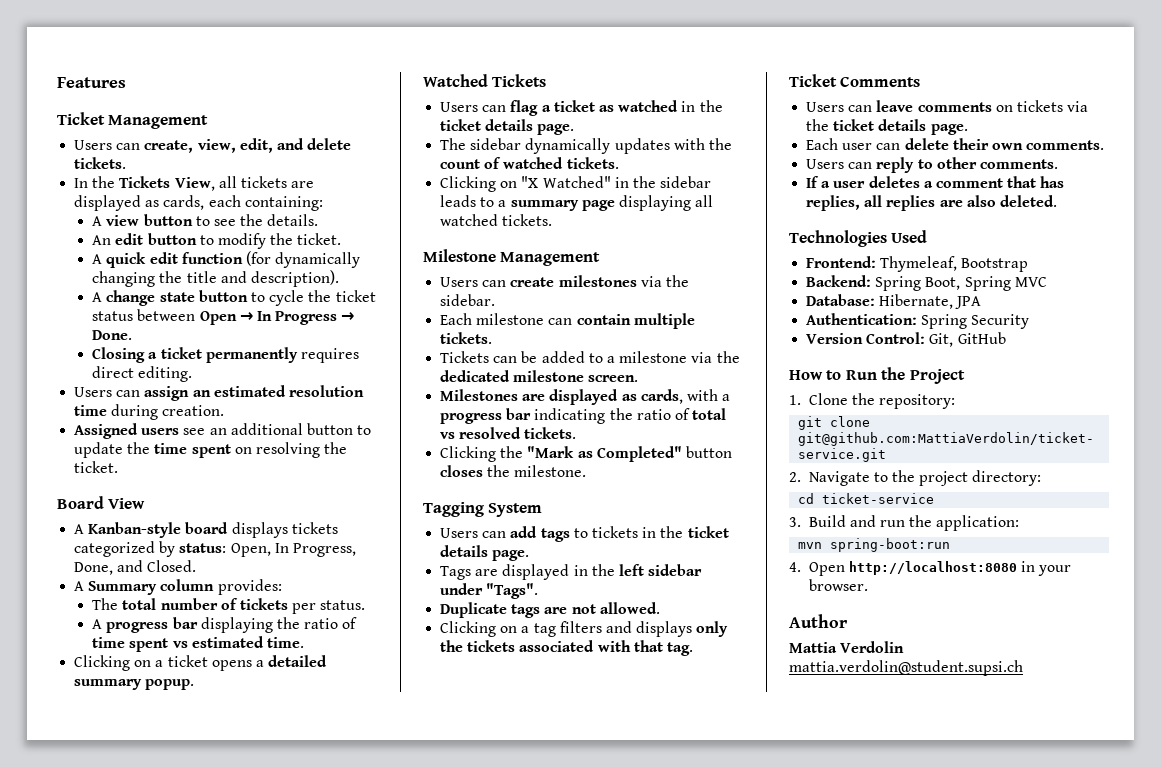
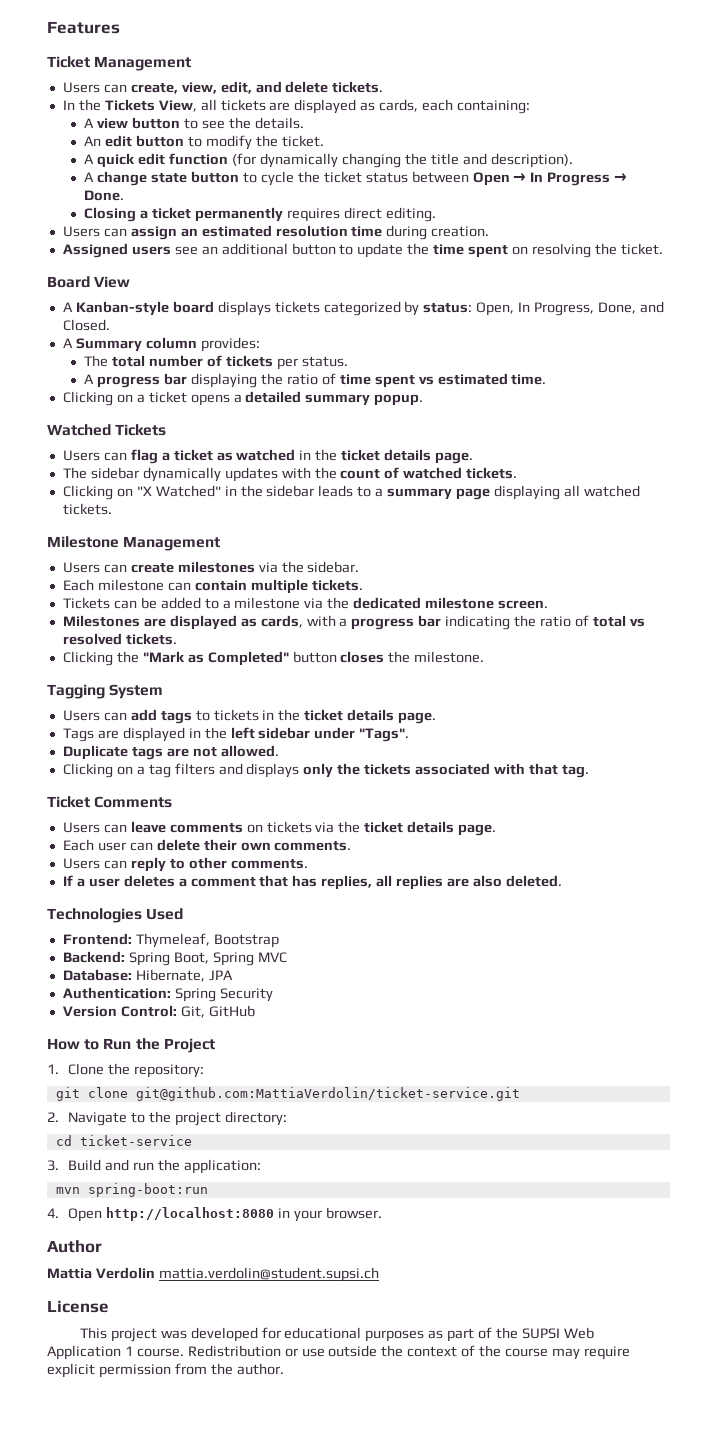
+ License
+ This project was developed for educational purposes as part of the SUPSI Web Application 1 course. Redistribution or use outside the context of the course may require explicit permission from the author.

